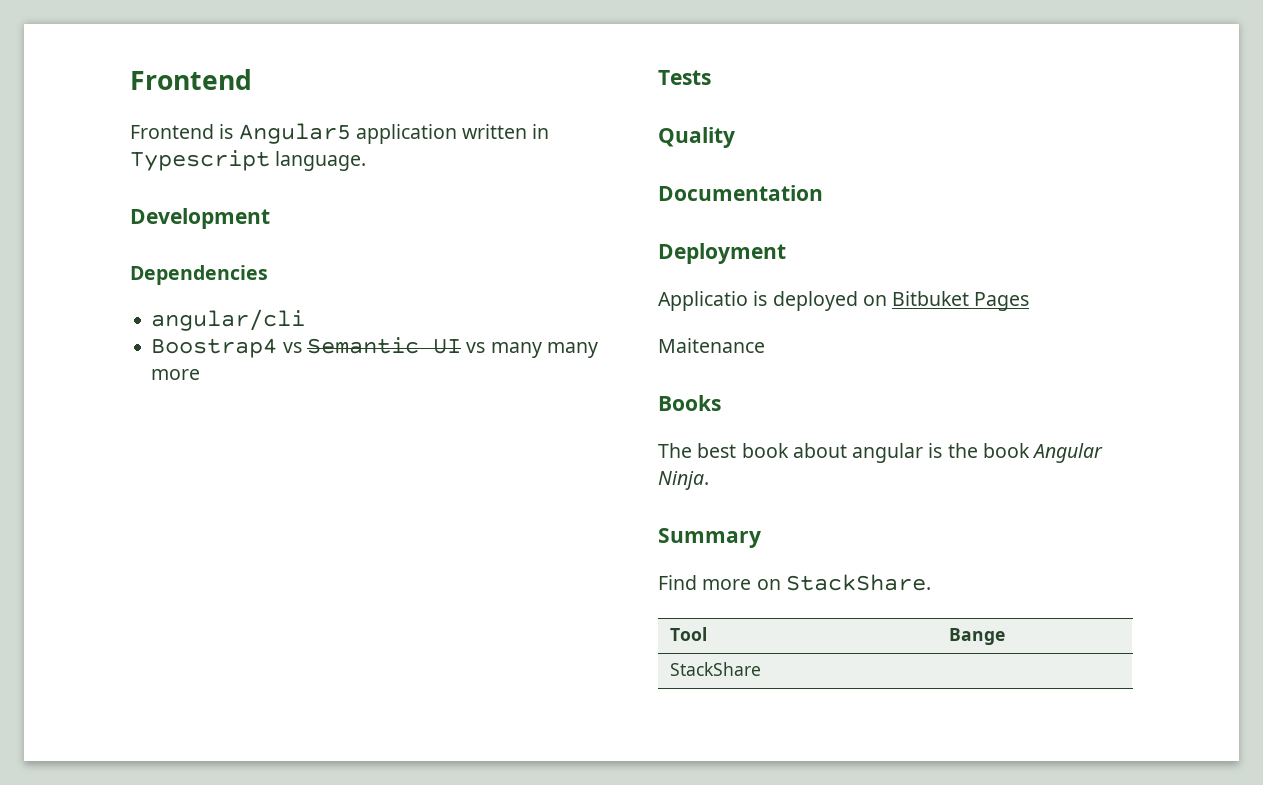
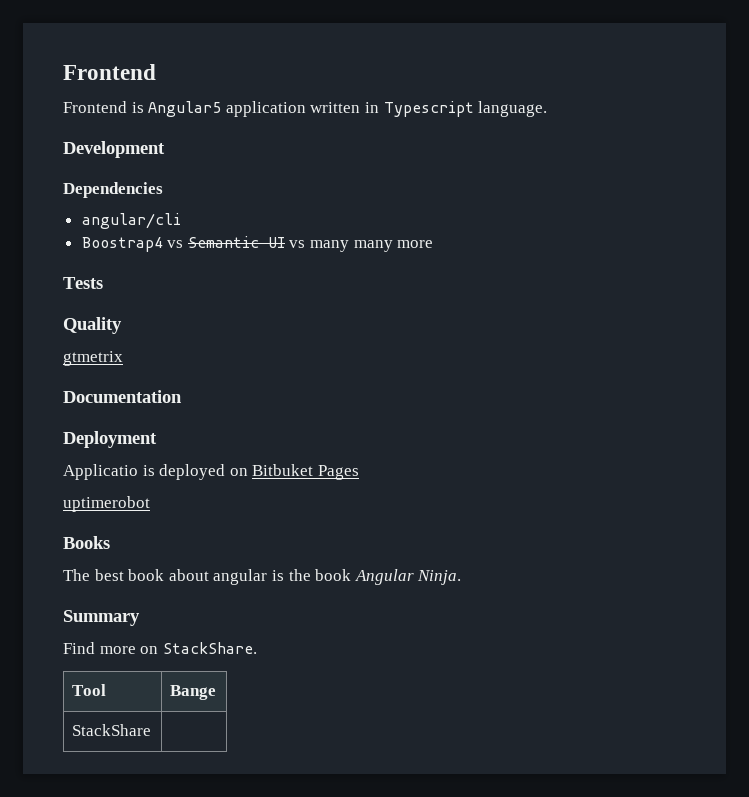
+ gtmetrix
- Maitenance
+ uptimerobot

